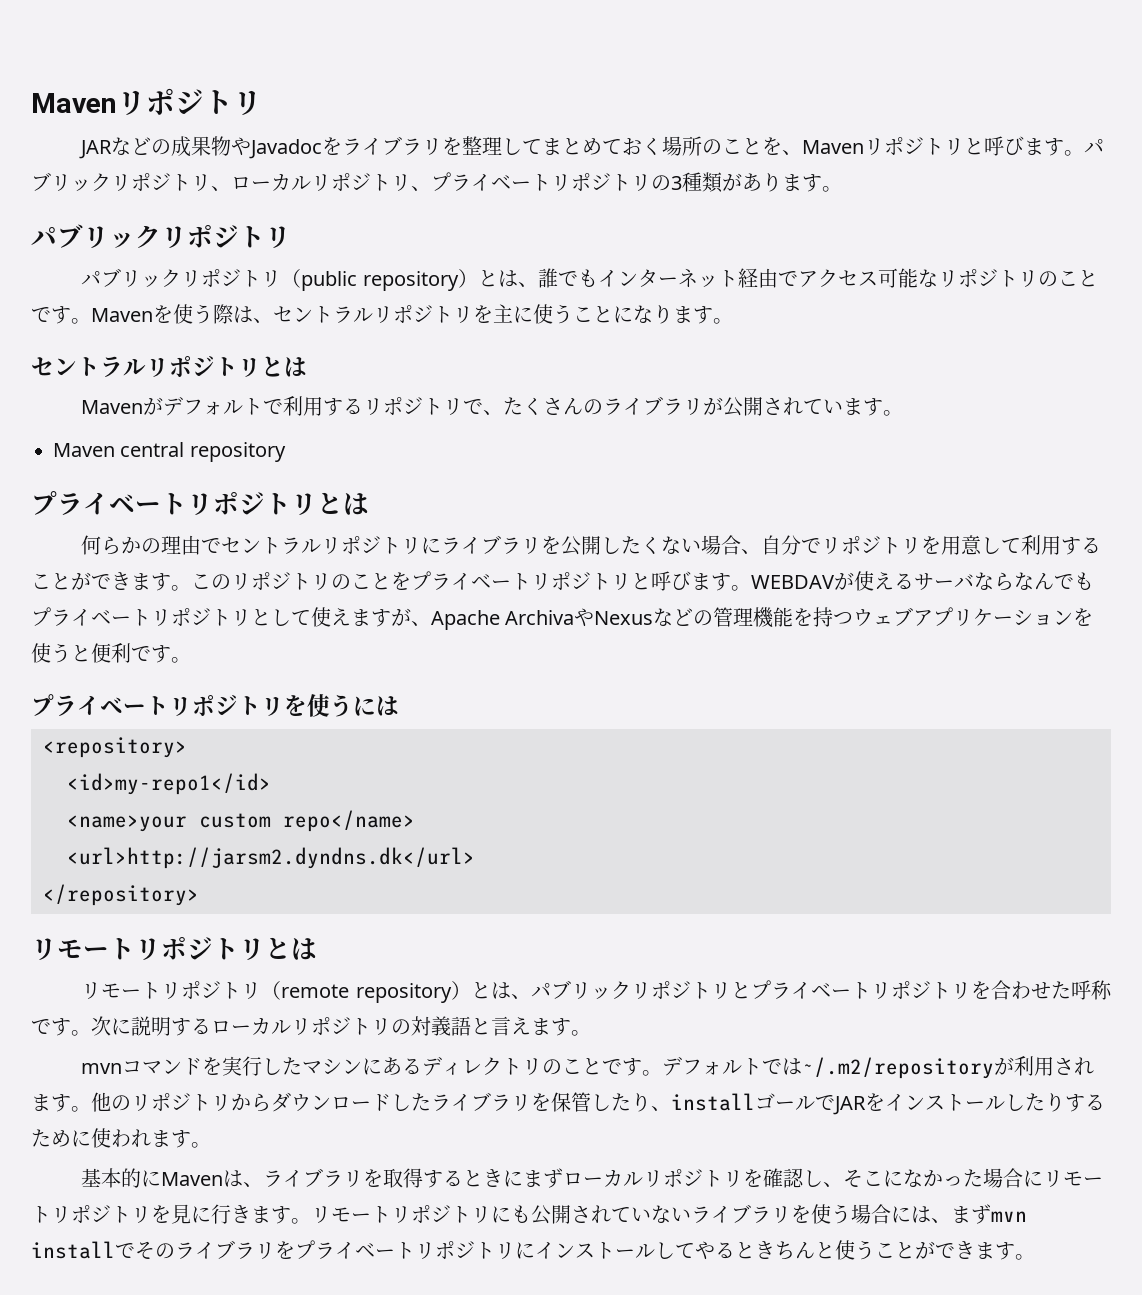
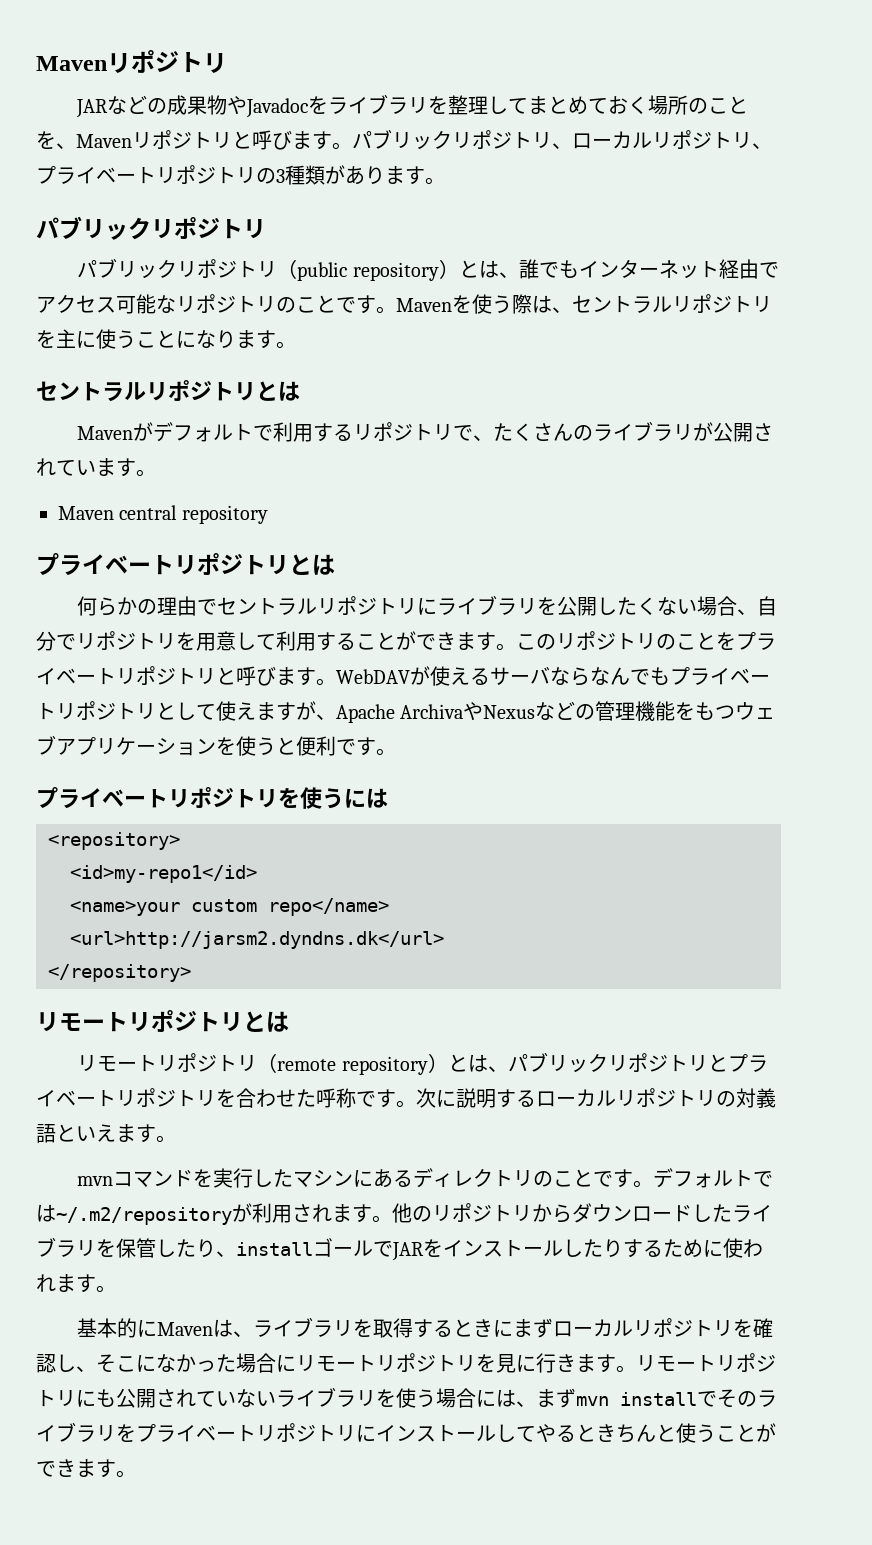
- WEBDAVが使えるサーバならなんでもプライベートリポジトリとして使えますが、Apache ArchivaやNexusなどの管理機能を持つウェブアプリケーションを使うと便利です。
+ WebDAVが使えるサーバならなんでもプライベートリポジトリとして使えますが、Apache ArchivaやNexusなどの管理機能をもつウェブアプリケーションを使うと便利です。
- 次に説明するローカルリポジトリの対義語と言えます。
+ 次に説明するローカルリポジトリの対義語といえます。

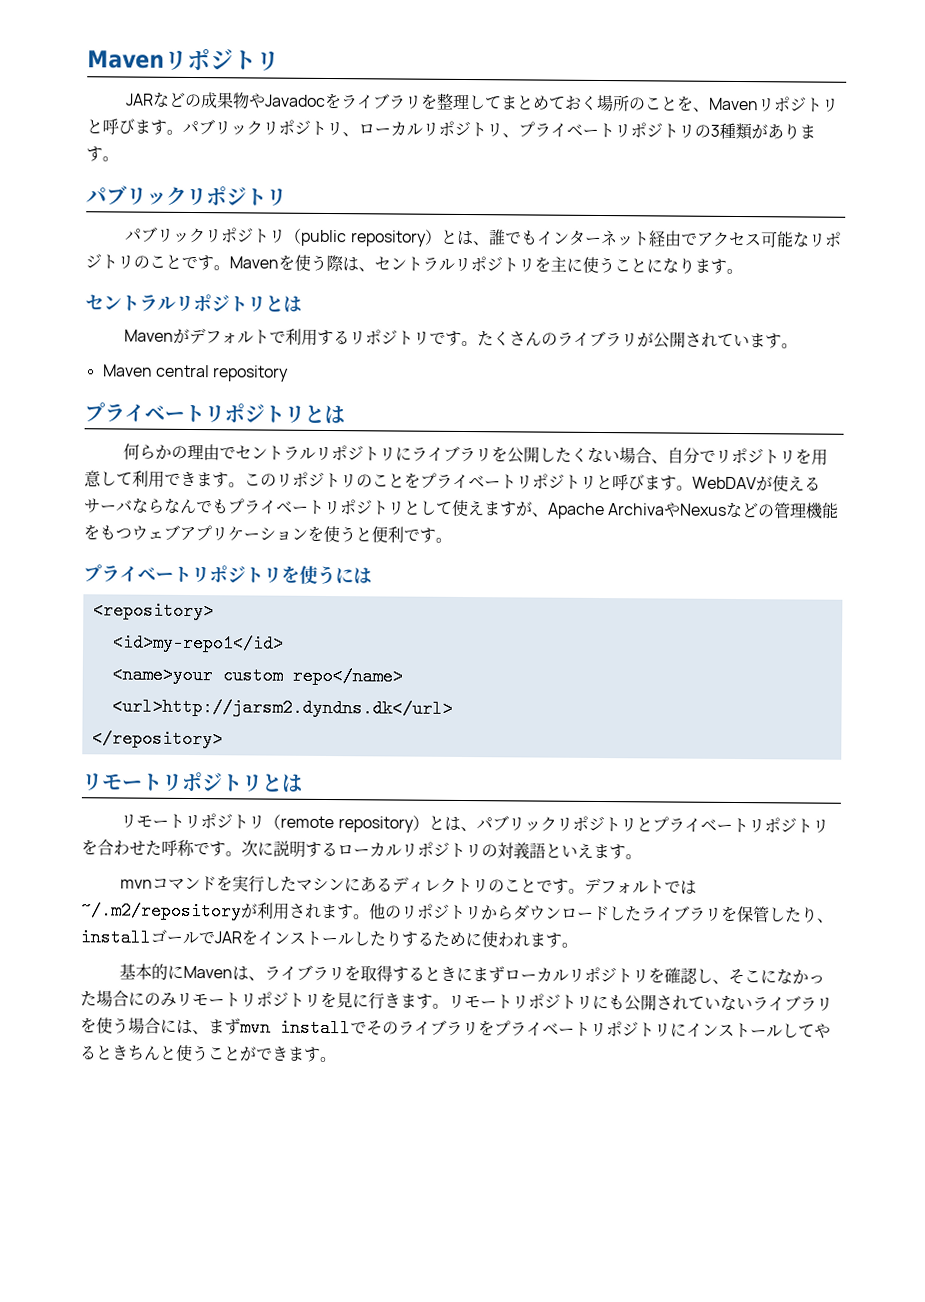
- Mavenがデフォルトで利用するリポジトリで、たくさんのライブラリが公開されています。
+ Mavenがデフォルトで利用するリポジトリです。たくさんのライブラリが公開されています。
- 何らかの理由でセントラルリポジトリにライブラリを公開したくない場合、自分でリポジトリを用意して利用することができます。
+ 何らかの理由でセントラルリポジトリにライブラリを公開したくない場合、自分でリポジトリを用意して利用できます。
- 基本的にMavenは、ライブラリを取得するときにまずローカルリポジトリを確認し、そこになかった場合にリモートリポジトリを見に行きます。
+ 基本的にMavenは、ライブラリを取得するときにまずローカルリポジトリを確認し、そこになかった場合にのみリモートリポジトリを見に行きます。

